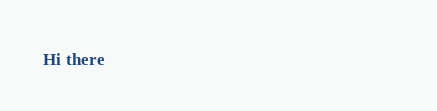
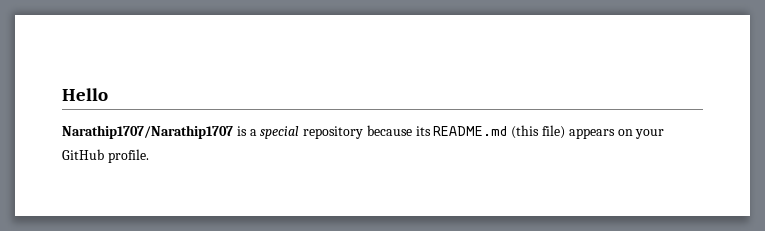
- Hi there
+ Hello
+ Narathip1707/Narathip1707 is a special repository because its README.md (this file) appears on your GitHub profile.

